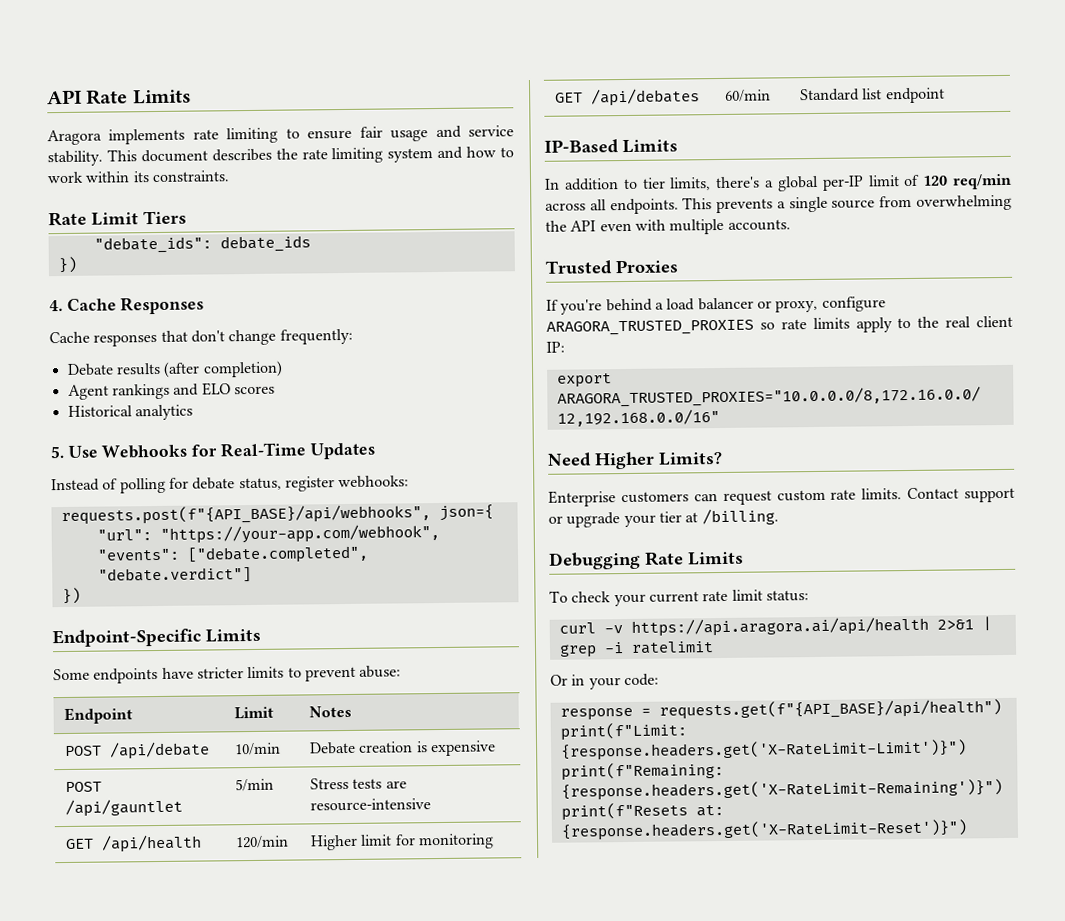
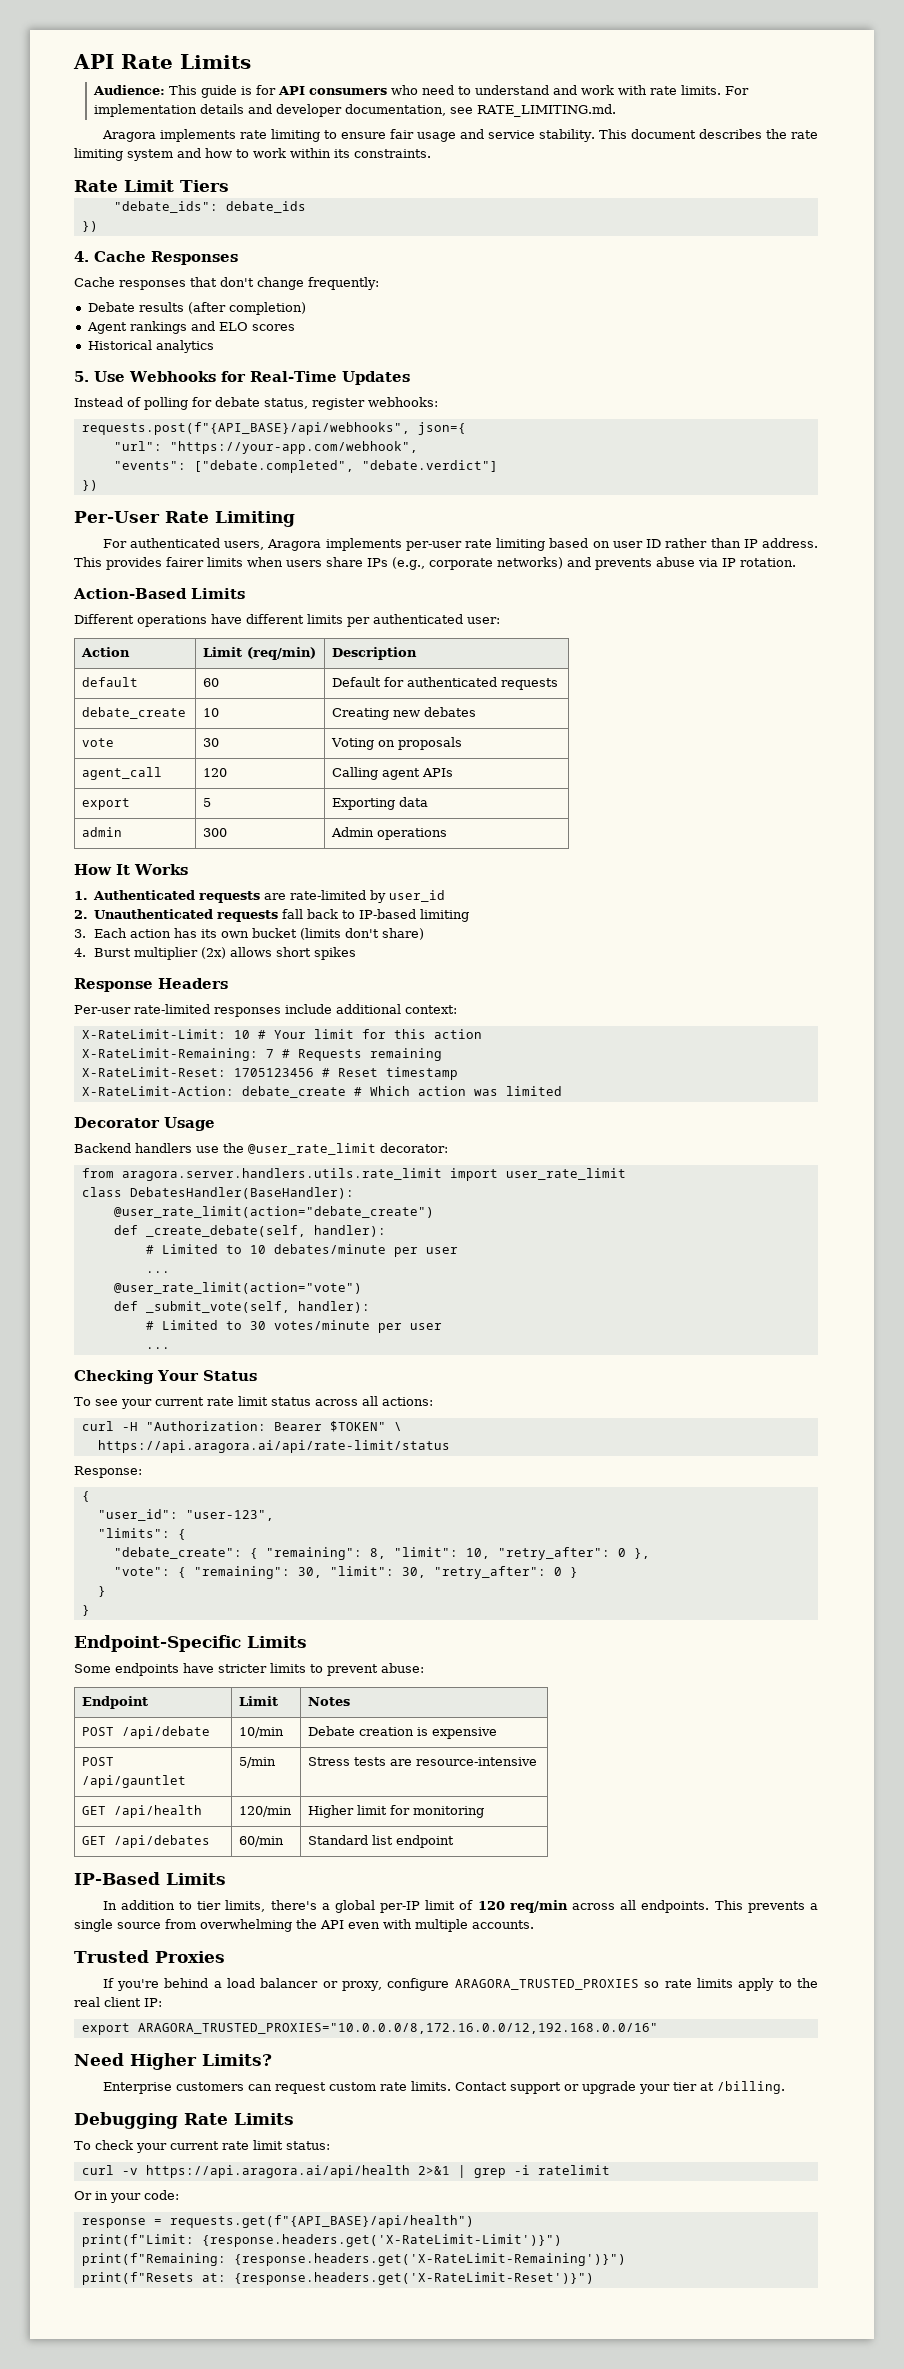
+ Audience: This guide is for API consumers who need to understand and work with rate limits. For implementation details and developer documentation, see RATE_LIMITING.md.
+ Per-User Rate Limiting
+ For authenticated users, Aragora implements per-user rate limiting based on user ID rather than IP address. This provides fairer limits when users share IPs (e.g., corporate networks) and prevents abuse via IP rotation.
+ Action-Based Limits
+ Different operations have different limits per authenticated user:
+ Action | Limit (req/min) | Description
+ default | 60 | Default for authenticated requests
+ debate_create | 10 | Creating new debates
+ vote | 30 | Voting on proposals
+ agent_call | 120 | Calling agent APIs
+ export | 5 | Exporting data
+ admin | 300 | Admin operations
+ How It Works
+ 1. Authenticated requests are rate-limited by user_id
+ 2. Unauthenticated requests fall back to IP-based limiting
+ 3. Each action has its own bucket (limits don't share)
+ 4. Burst multiplier (2x) allows short spikes
+ Response Headers
+ Per-user rate-limited responses include additional context:
+ X-RateLimit-Limit: 10 # Your limit for this action
+ X-RateLimit-Remaining: 7 # Requests remaining
+ X-RateLimit-Reset: 1705123456 # Reset timestamp
+ X-RateLimit-Action: debate_create # Which action was limited
+ Decorator Usage
+ Backend handlers use the @user_rate_limit decorator:
+ from aragora.server.handlers.utils.rate_limit import user_rate_limit
+ class DebatesHandler(BaseHandler):
+ @user_rate_limit(action="debate_create")
+ def _create_debate(self, handler):
+ # Limited to 10 debates/minute per user
+ ...
+ @user_rate_limit(action="vote")
+ def _submit_vote(self, handler):
+ # Limited to 30 votes/minute per user
+ ...
+ Checking Your Status
+ To see your current rate limit status across all actions:
+ curl -H "Authorization: Bearer $TOKEN" \
+ https://api.aragora.ai/api/rate-limit/status
+ Response:
+ {
+ "user_id": "user-123",
+ "limits": {
+ "debate_create": { "remaining": 8, "limit": 10, "retry_after": 0 },
+ "vote": { "remaining": 30, "limit": 30, "retry_after": 0 }
+ }
+ }

